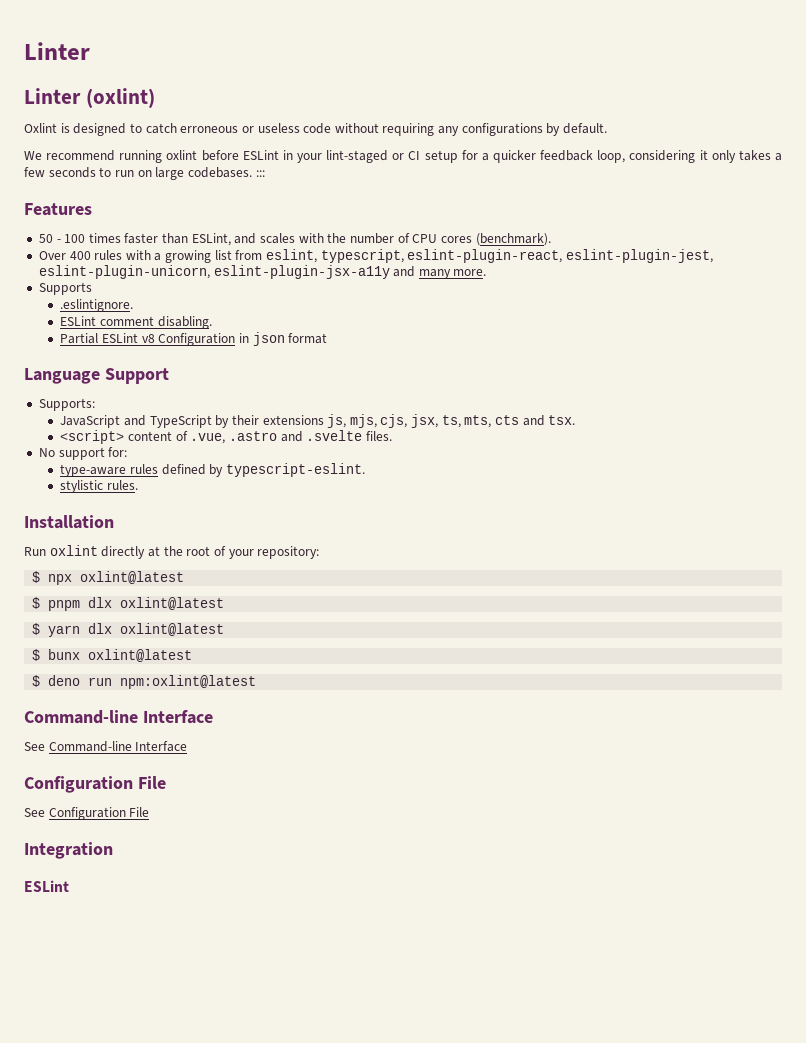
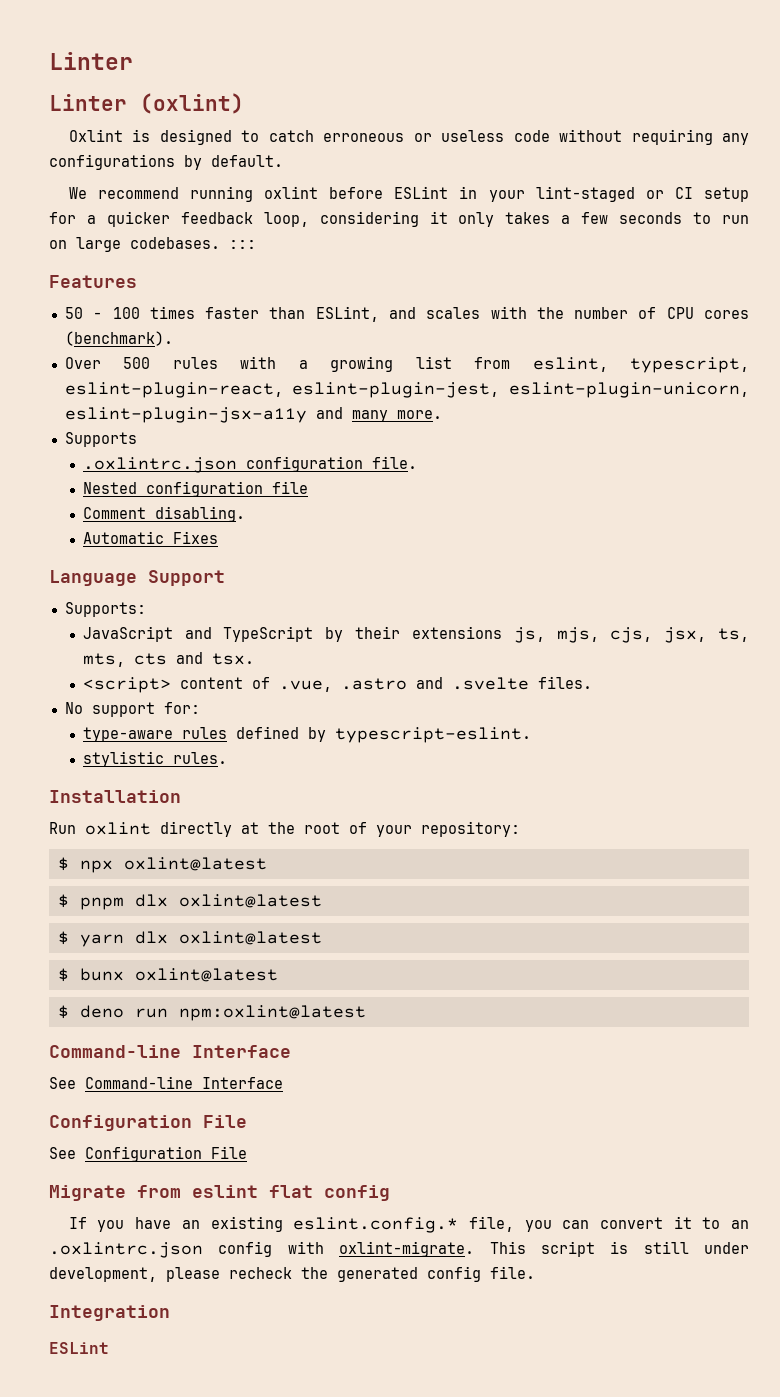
- Over 400 rules with a growing list from eslint, typescript, eslint-plugin-react, eslint-plugin-jest, eslint-plugin-unicorn, eslint-plugin-jsx-a11y and many more.
+ Over 500 rules with a growing list from eslint, typescript, eslint-plugin-react, eslint-plugin-jest, eslint-plugin-unicorn, eslint-plugin-jsx-a11y and many more.
- .eslintignore.
- ESLint comment disabling.
- Partial ESLint v8 Configuration in json format
+ .oxlintrc.json configuration file.
+ Nested configuration file
+ Comment disabling.
+ Automatic Fixes
+ Migrate from eslint flat config
+ If you have an existing eslint.config.* file, you can convert it to an .oxlintrc.json config with oxlint-migrate. This script is still under development, please recheck the generated config file.

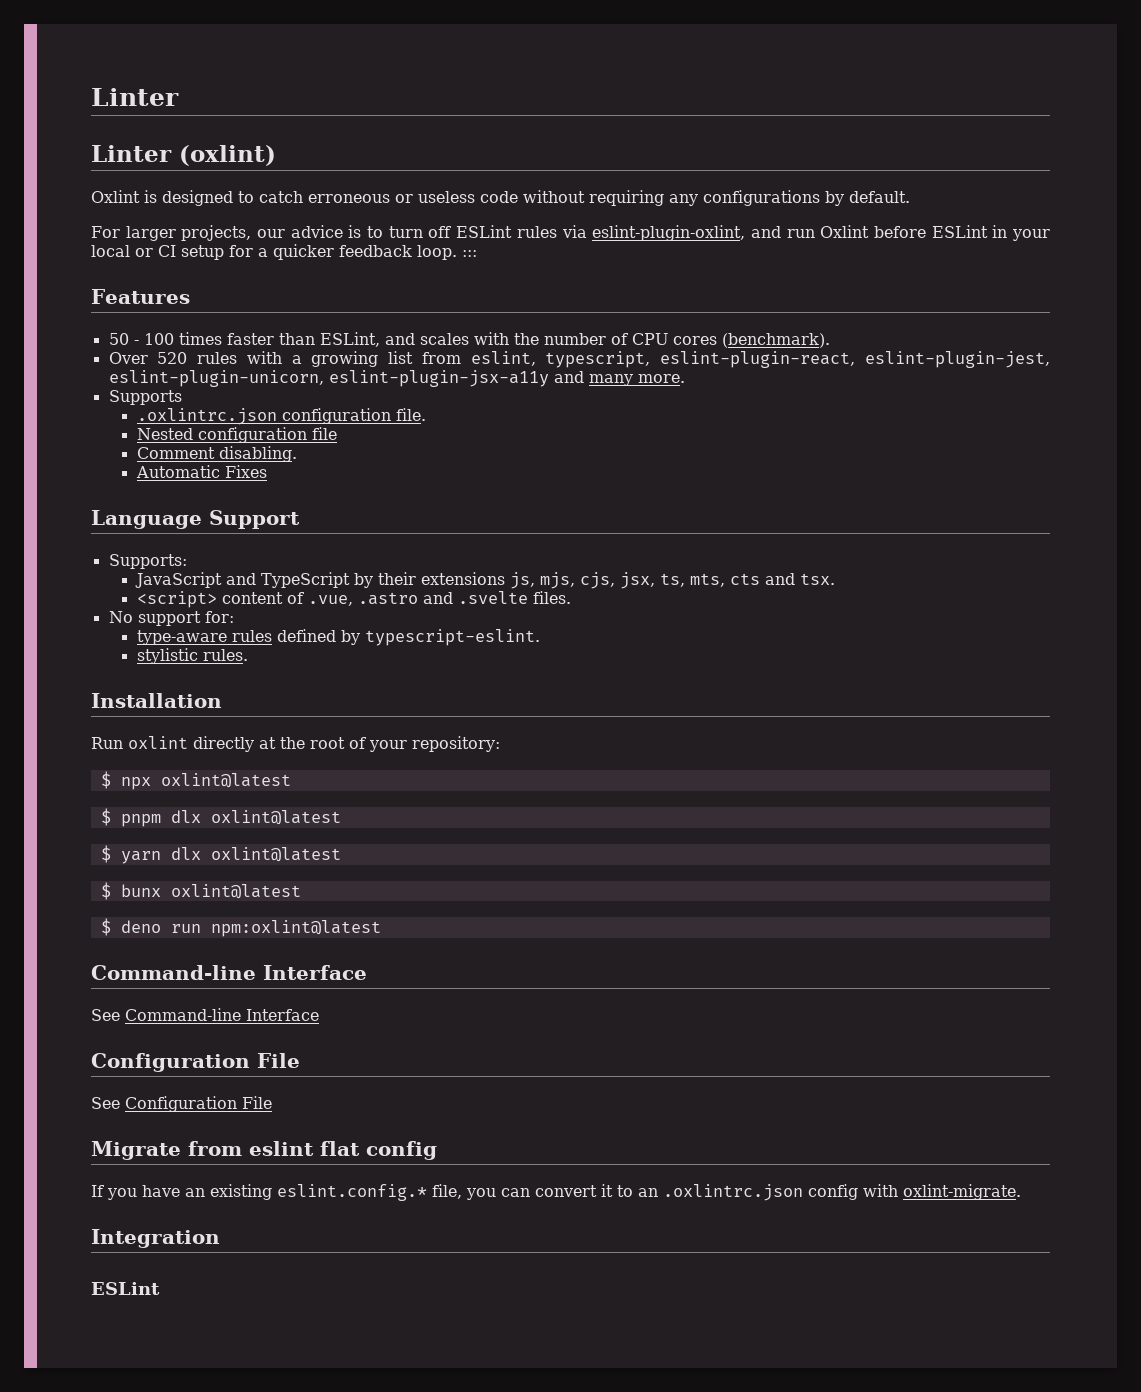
- We recommend running oxlint before ESLint in your lint-staged or CI setup for a quicker feedback loop, considering it only takes a few seconds to run on large codebases. :::
+ For larger projects, our advice is to turn off ESLint rules via eslint-plugin-oxlint, and run Oxlint before ESLint in your local or CI setup for a quicker feedback loop. :::
- Over 500 rules with a growing list from eslint, typescript, eslint-plugin-react, eslint-plugin-jest, eslint-plugin-unicorn, eslint-plugin-jsx-a11y and many more.
+ Over 520 rules with a growing list from eslint, typescript, eslint-plugin-react, eslint-plugin-jest, eslint-plugin-unicorn, eslint-plugin-jsx-a11y and many more.
- This script is still under development, please recheck the generated config file.

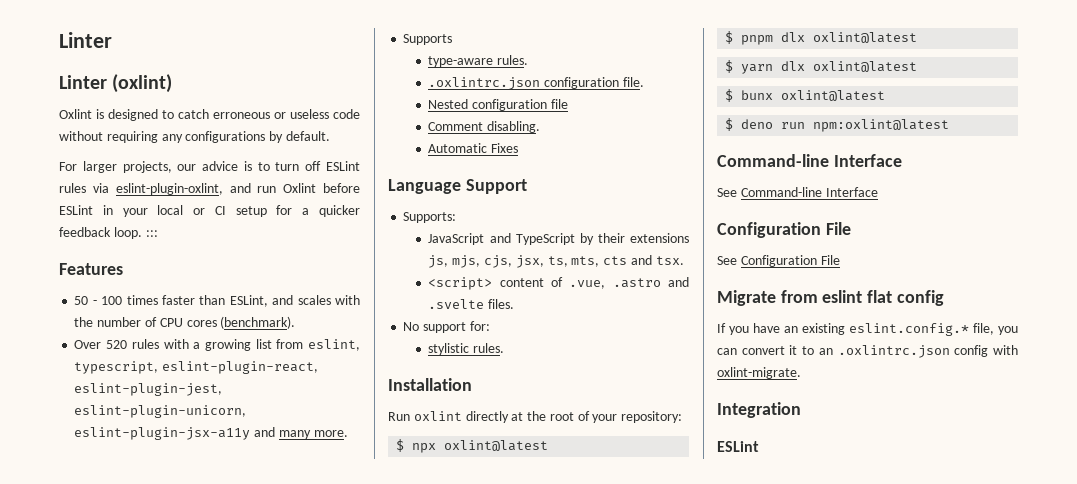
+ type-aware rules.
- type-aware rules defined by typescript-eslint.

